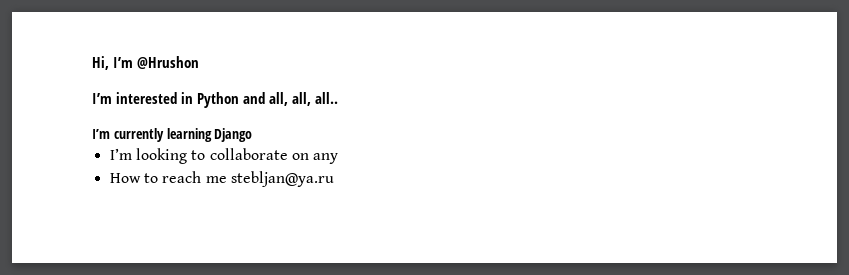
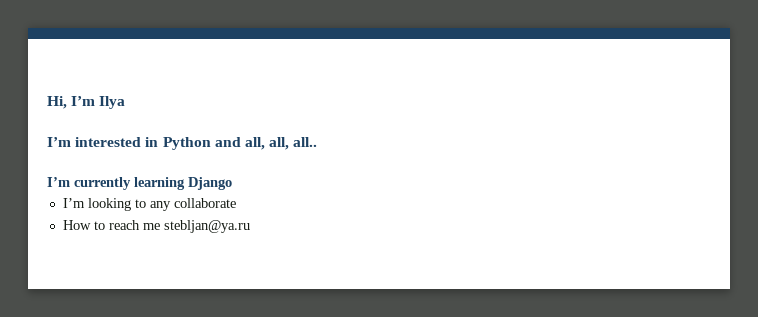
- Hi, I’m @Hrushon
+ Hi, I’m Ilya
- I’m looking to collaborate on any
+ I’m looking to any collaborate

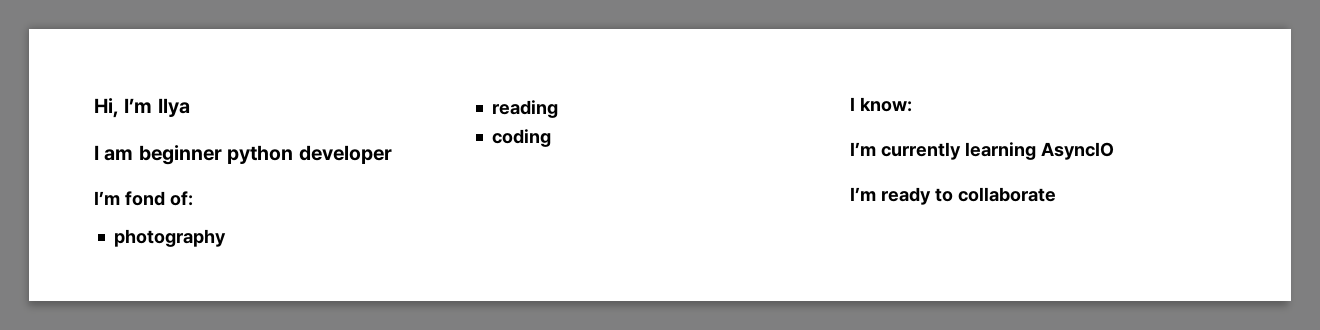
- I’m interested in Python and all, all, all..
+ I am beginner python developer
+ I’m fond of:
+ photography
+ reading
+ coding
+ I know:
- I’m currently learning Django
- I’m looking to any collaborate
- How to reach me stebljan@ya.ru
+ I’m currently learning AsyncIO
+ I’m ready to collaborate

